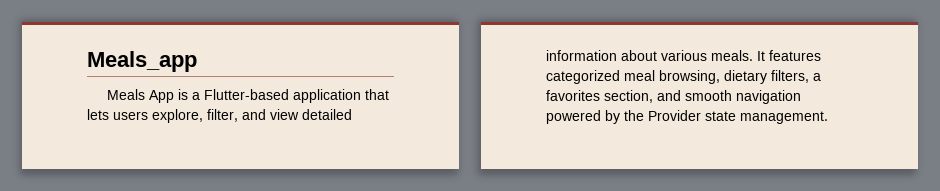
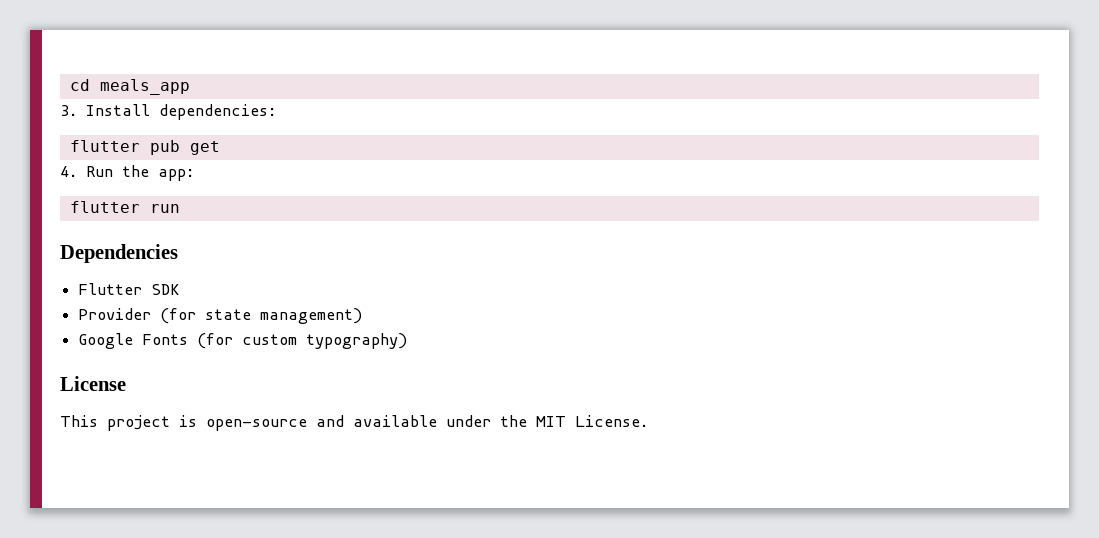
- Meals_app
- Meals App is a Flutter-based application that lets users explore, filter, and view detailed information about various meals. It features categorized meal browsing, dietary filters, a favorites section, and smooth navigation powered by the Provider state management.
+ cd meals_app
+ 3. Install dependencies:
+ flutter pub get
+ 4. Run the app:
+ flutter run
+ Dependencies
+ Flutter SDK
+ Provider (for state management)
+ Google Fonts (for custom typography)
+ License
+ This project is open-source and available under the MIT License.

